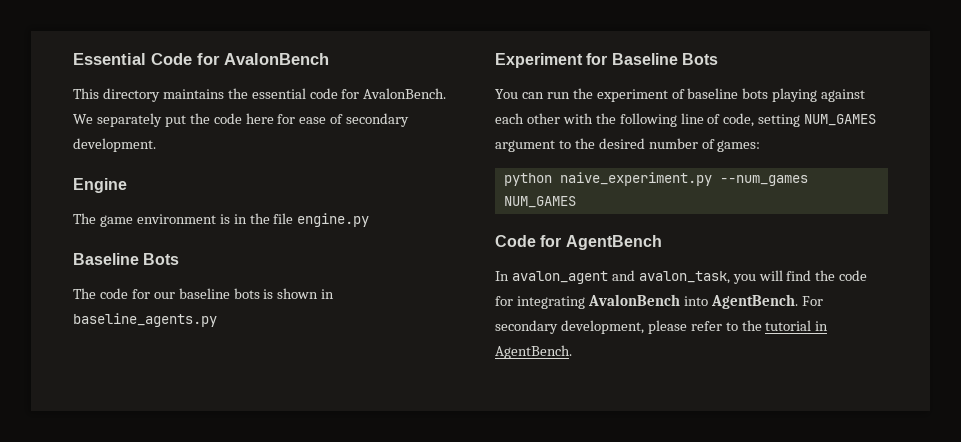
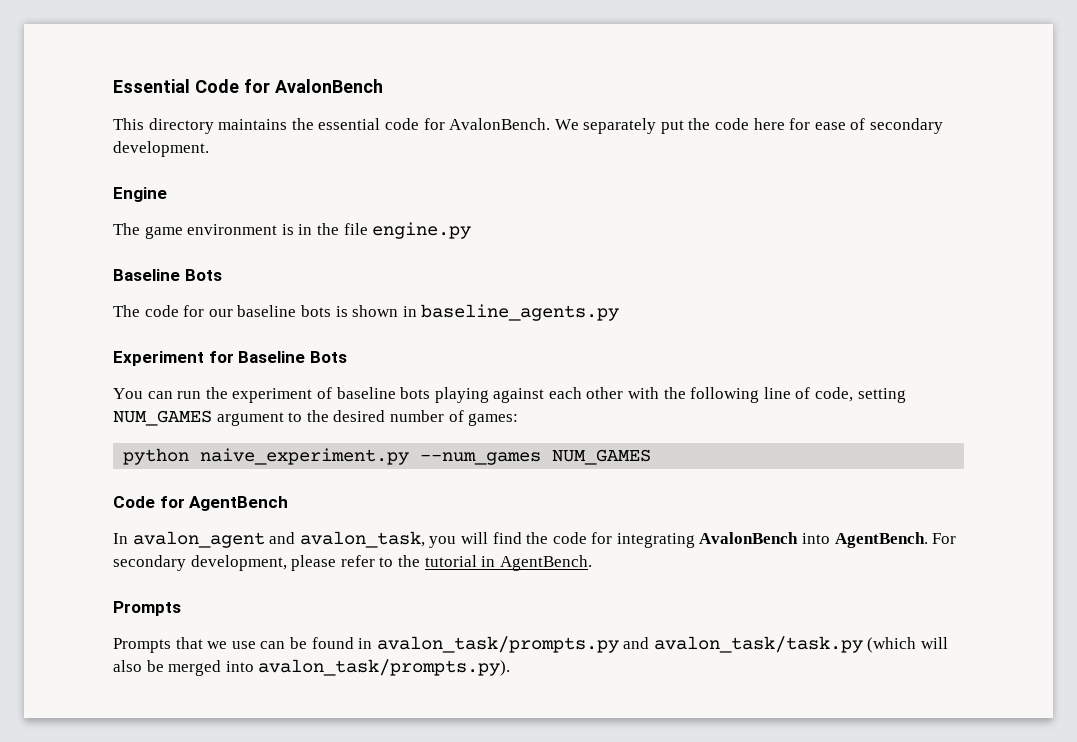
  For secondary development, please refer to the tutorial in AgentBench.
+ Prompts
+ Prompts that we use can be found in avalon_task/prompts.py and avalon_task/task.py (which will also be merged into avalon_task/prompts.py).

